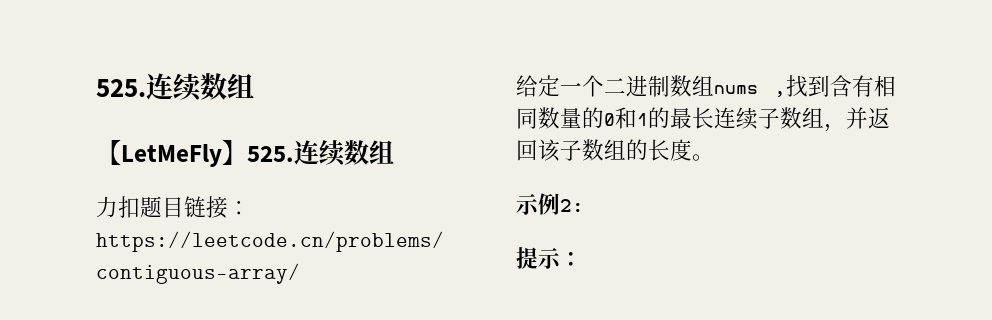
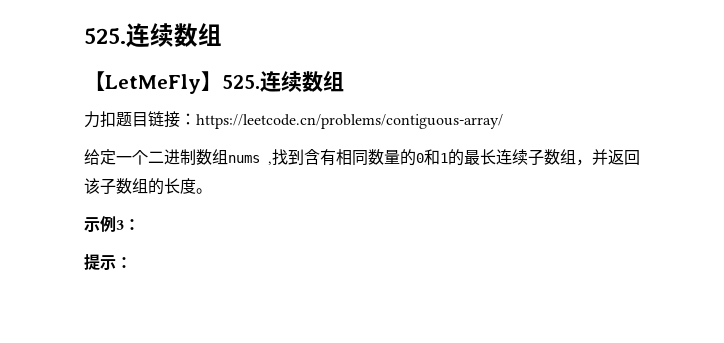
- 示例2:
+ 示例3：

